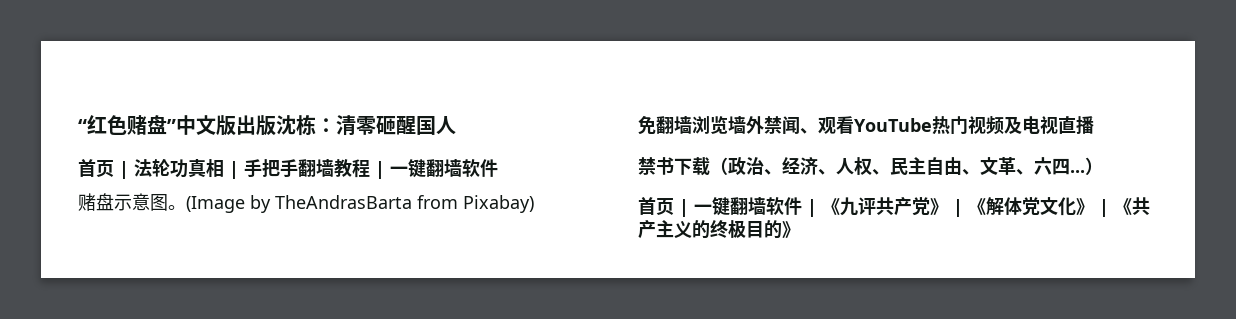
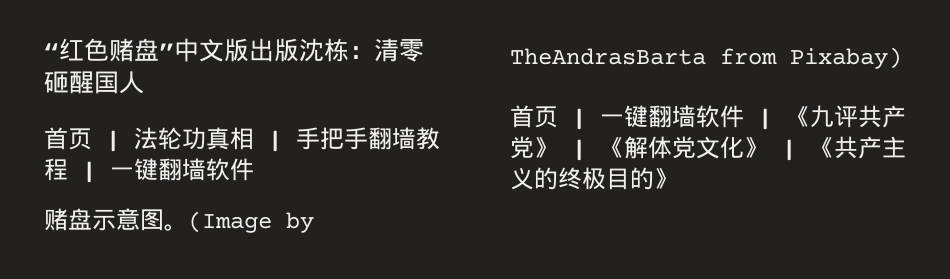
- 免翻墙浏览墙外禁闻、观看YouTube热门视频及电视直播
- 禁书下载（政治、经济、人权、民主自由、文革、六四...）

